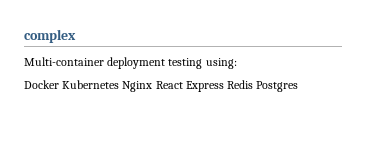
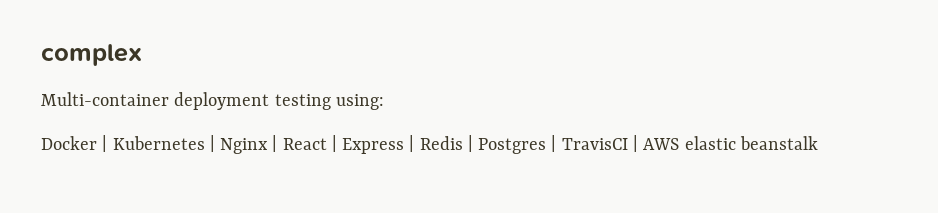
- Docker Kubernetes Nginx React Express Redis Postgres
+ Docker | Kubernetes | Nginx | React | Express | Redis | Postgres | TravisCI | AWS elastic beanstalk

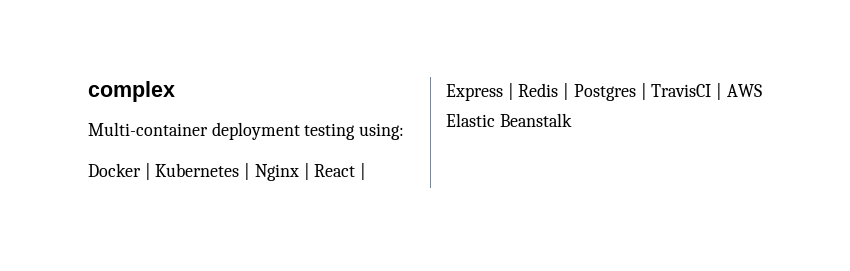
- Docker | Kubernetes | Nginx | React | Express | Redis | Postgres | TravisCI | AWS elastic beanstalk
+ Docker | Kubernetes | Nginx | React | Express | Redis | Postgres | TravisCI | AWS Elastic Beanstalk

